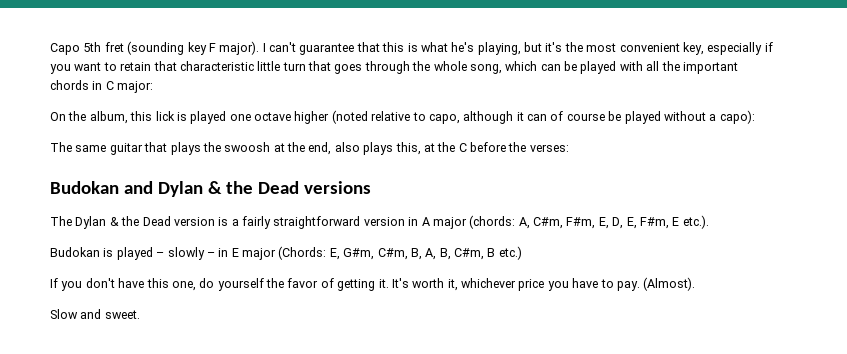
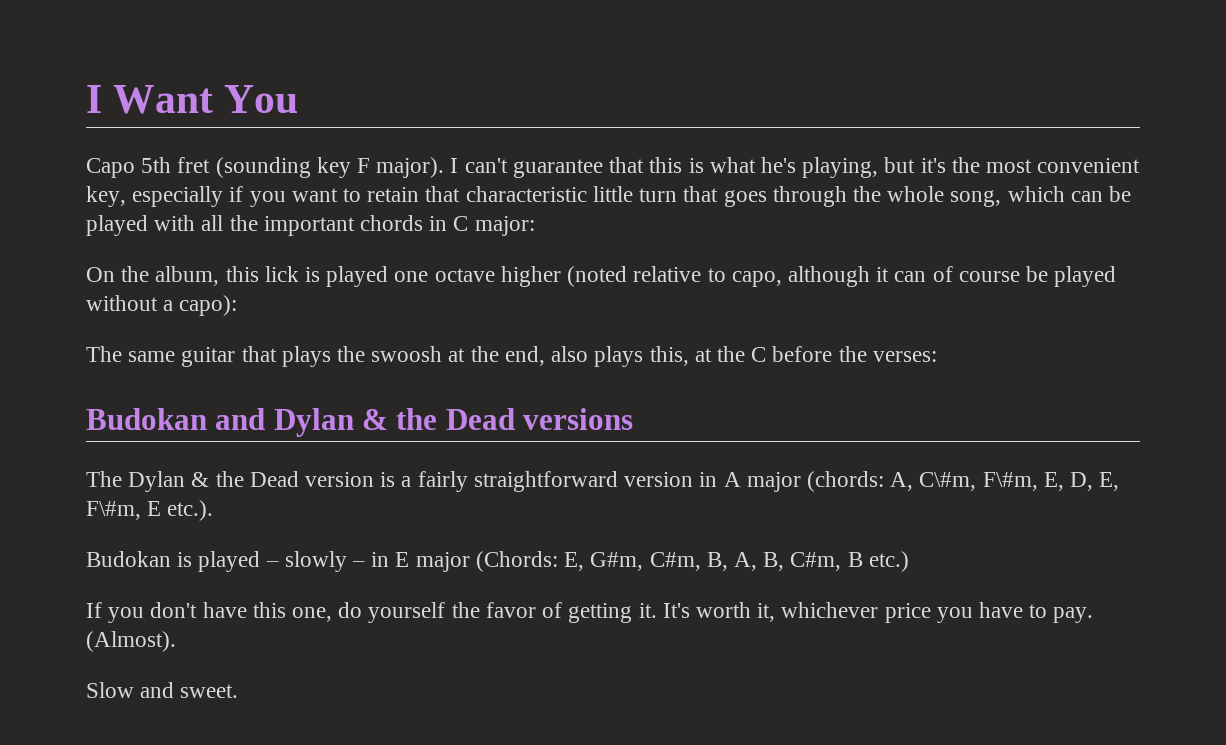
+ I Want You
- The Dylan & the Dead version is a fairly straightforward version in A major (chords: A, C#m, F#m, E, D, E, F#m, E etc.).
+ The Dylan & the Dead version is a fairly straightforward version in A major (chords: A, C\#m, F\#m, E, D, E, F\#m, E etc.).

